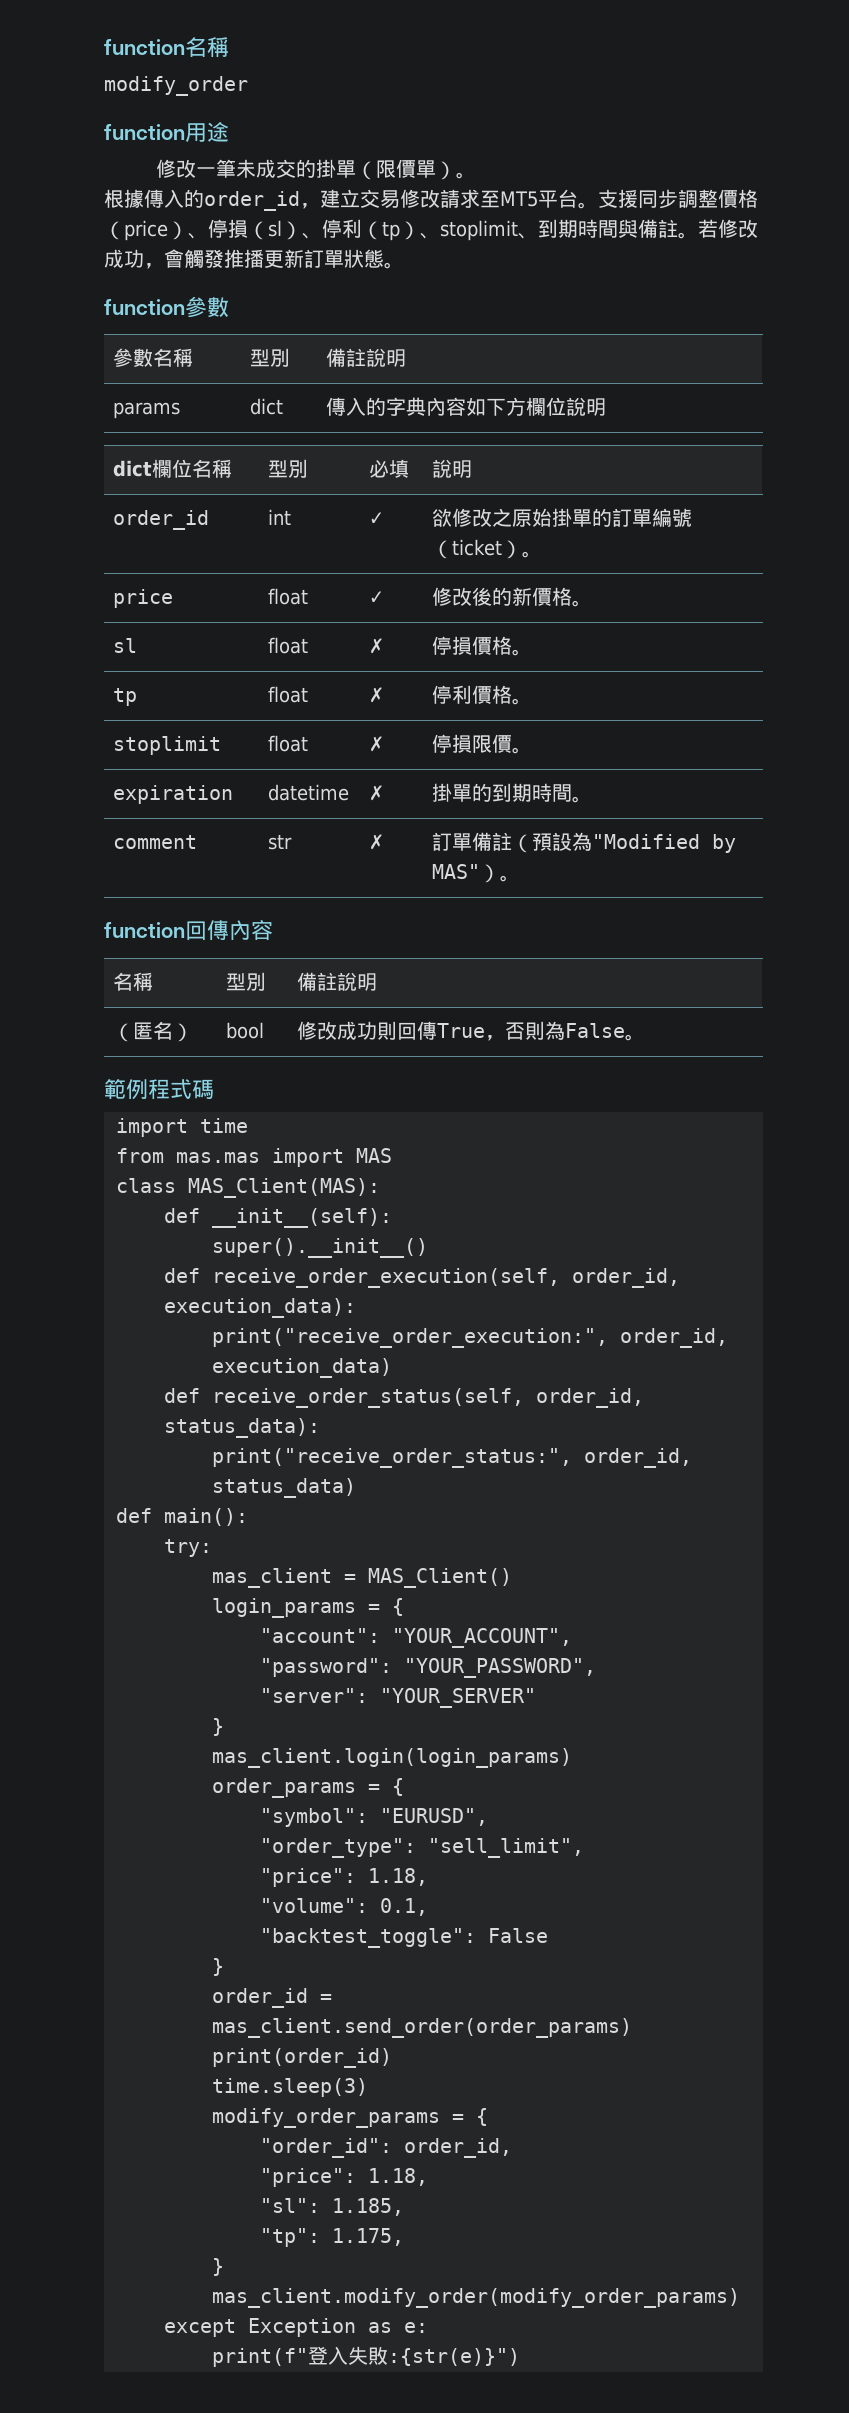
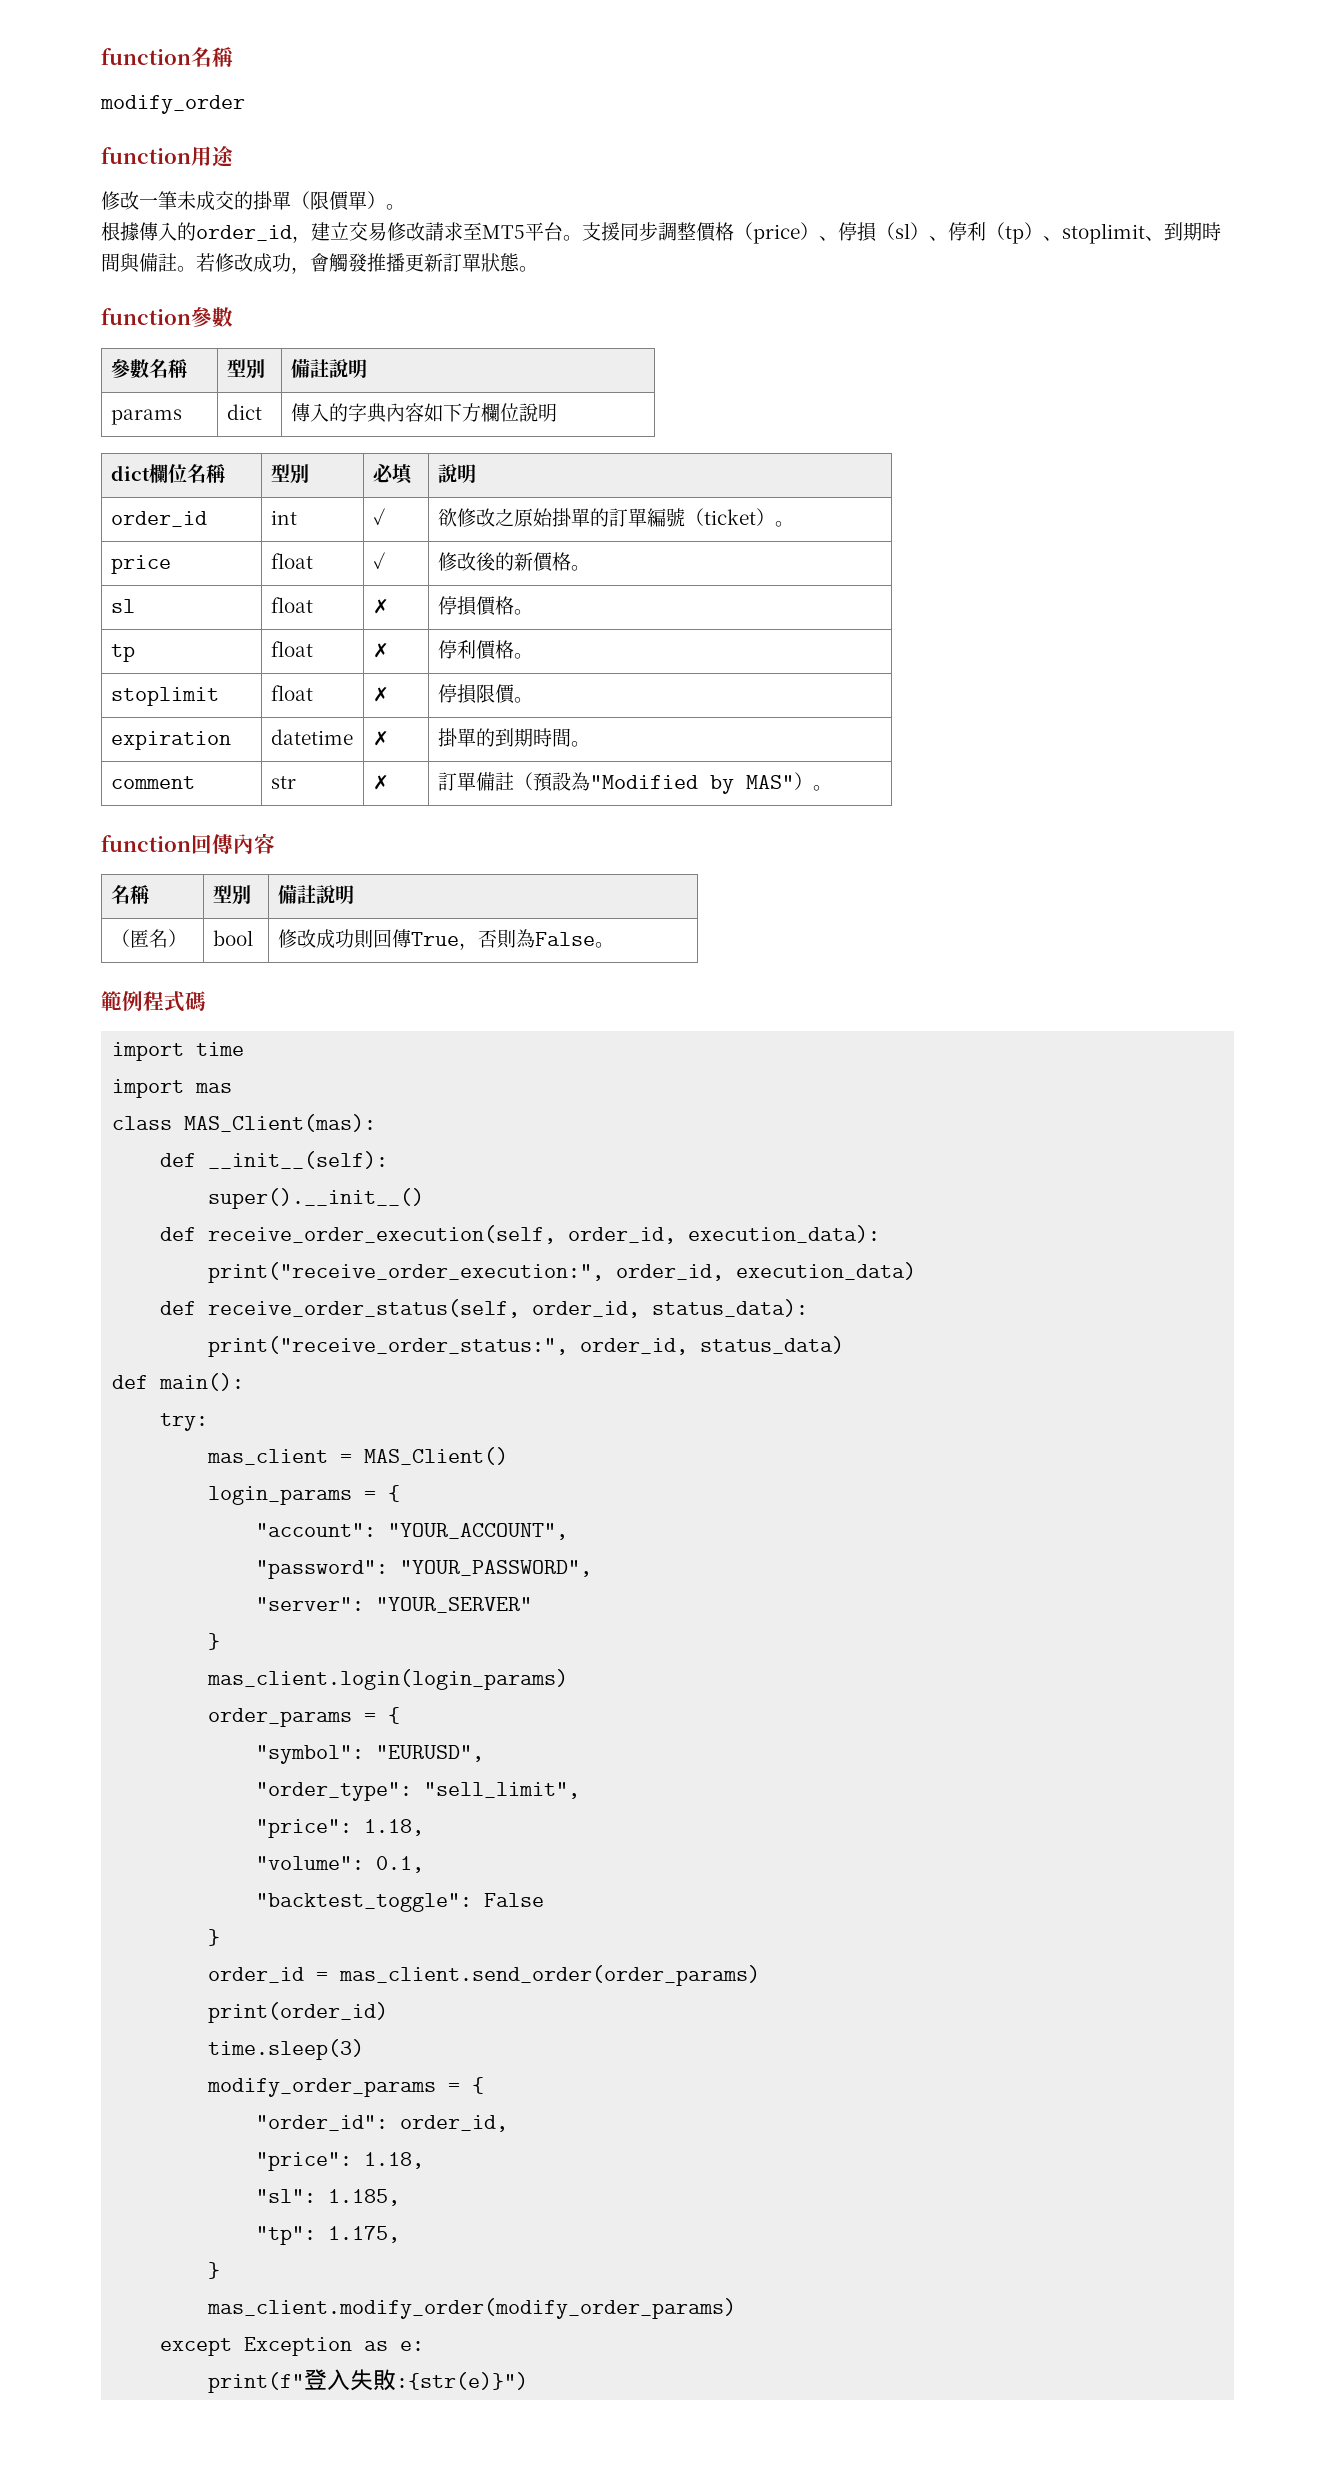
- from mas.mas import MAS
+ import mas
- class MAS_Client(MAS):
+ class MAS_Client(mas):

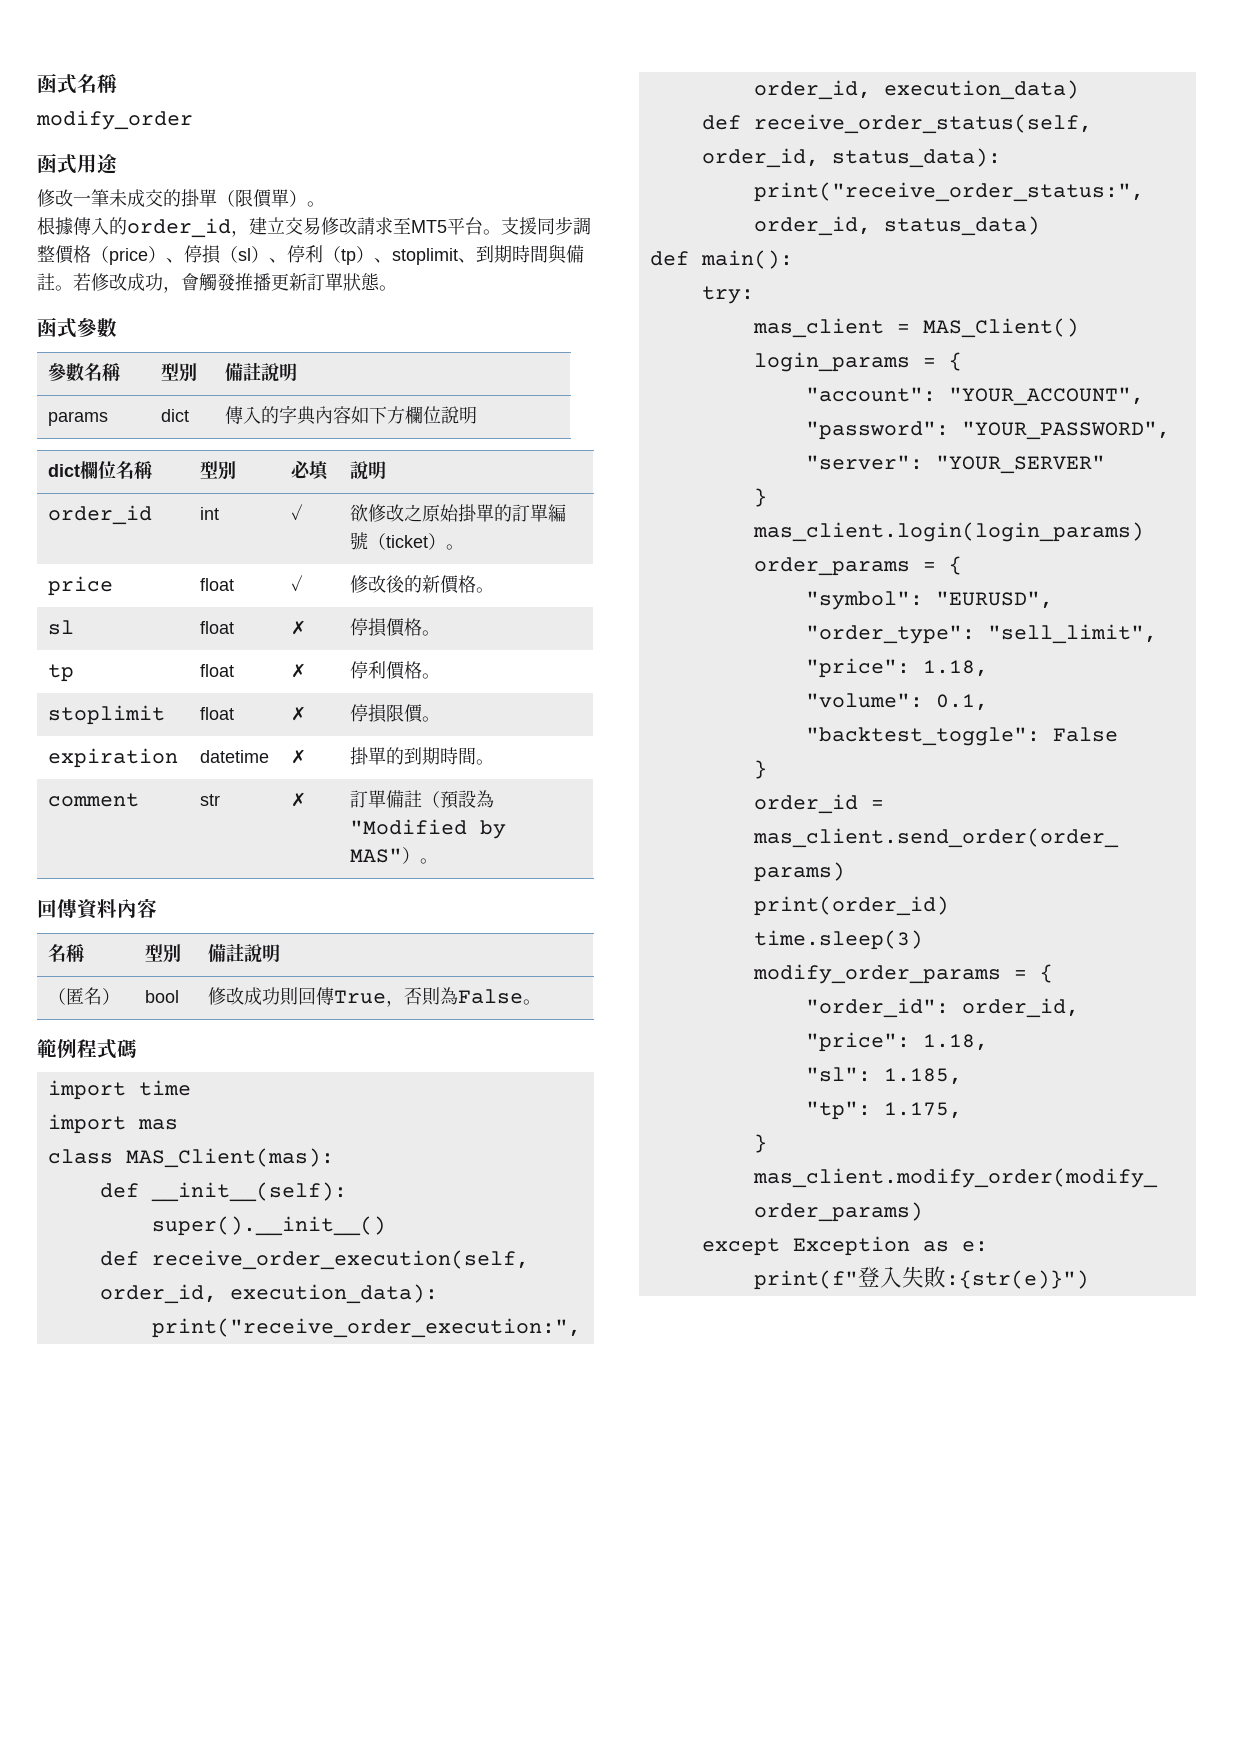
- function名稱
+ 函式名稱
- function用途
+ 函式用途
- function參數
+ 函式參數
- function回傳內容
+ 回傳資料內容

